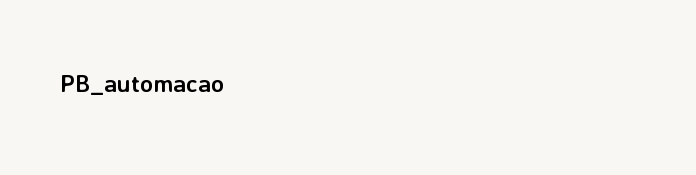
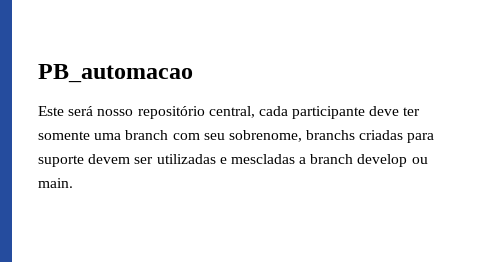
+ Este será nosso repositório central, cada participante deve ter somente uma branch com seu sobrenome, branchs criadas para suporte devem ser utilizadas e mescladas a branch develop ou main.

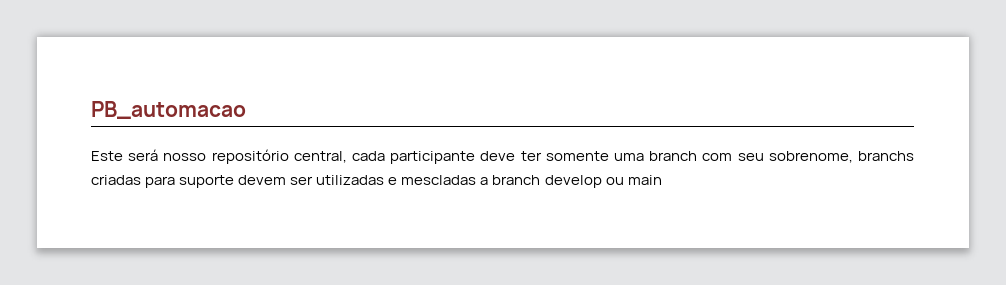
- Este será nosso repositório central, cada participante deve ter somente uma branch com seu sobrenome, branchs criadas para suporte devem ser utilizadas e mescladas a branch develop ou main.
+ Este será nosso repositório central, cada participante deve ter somente uma branch com seu sobrenome, branchs criadas para suporte devem ser utilizadas e mescladas a branch develop ou main

